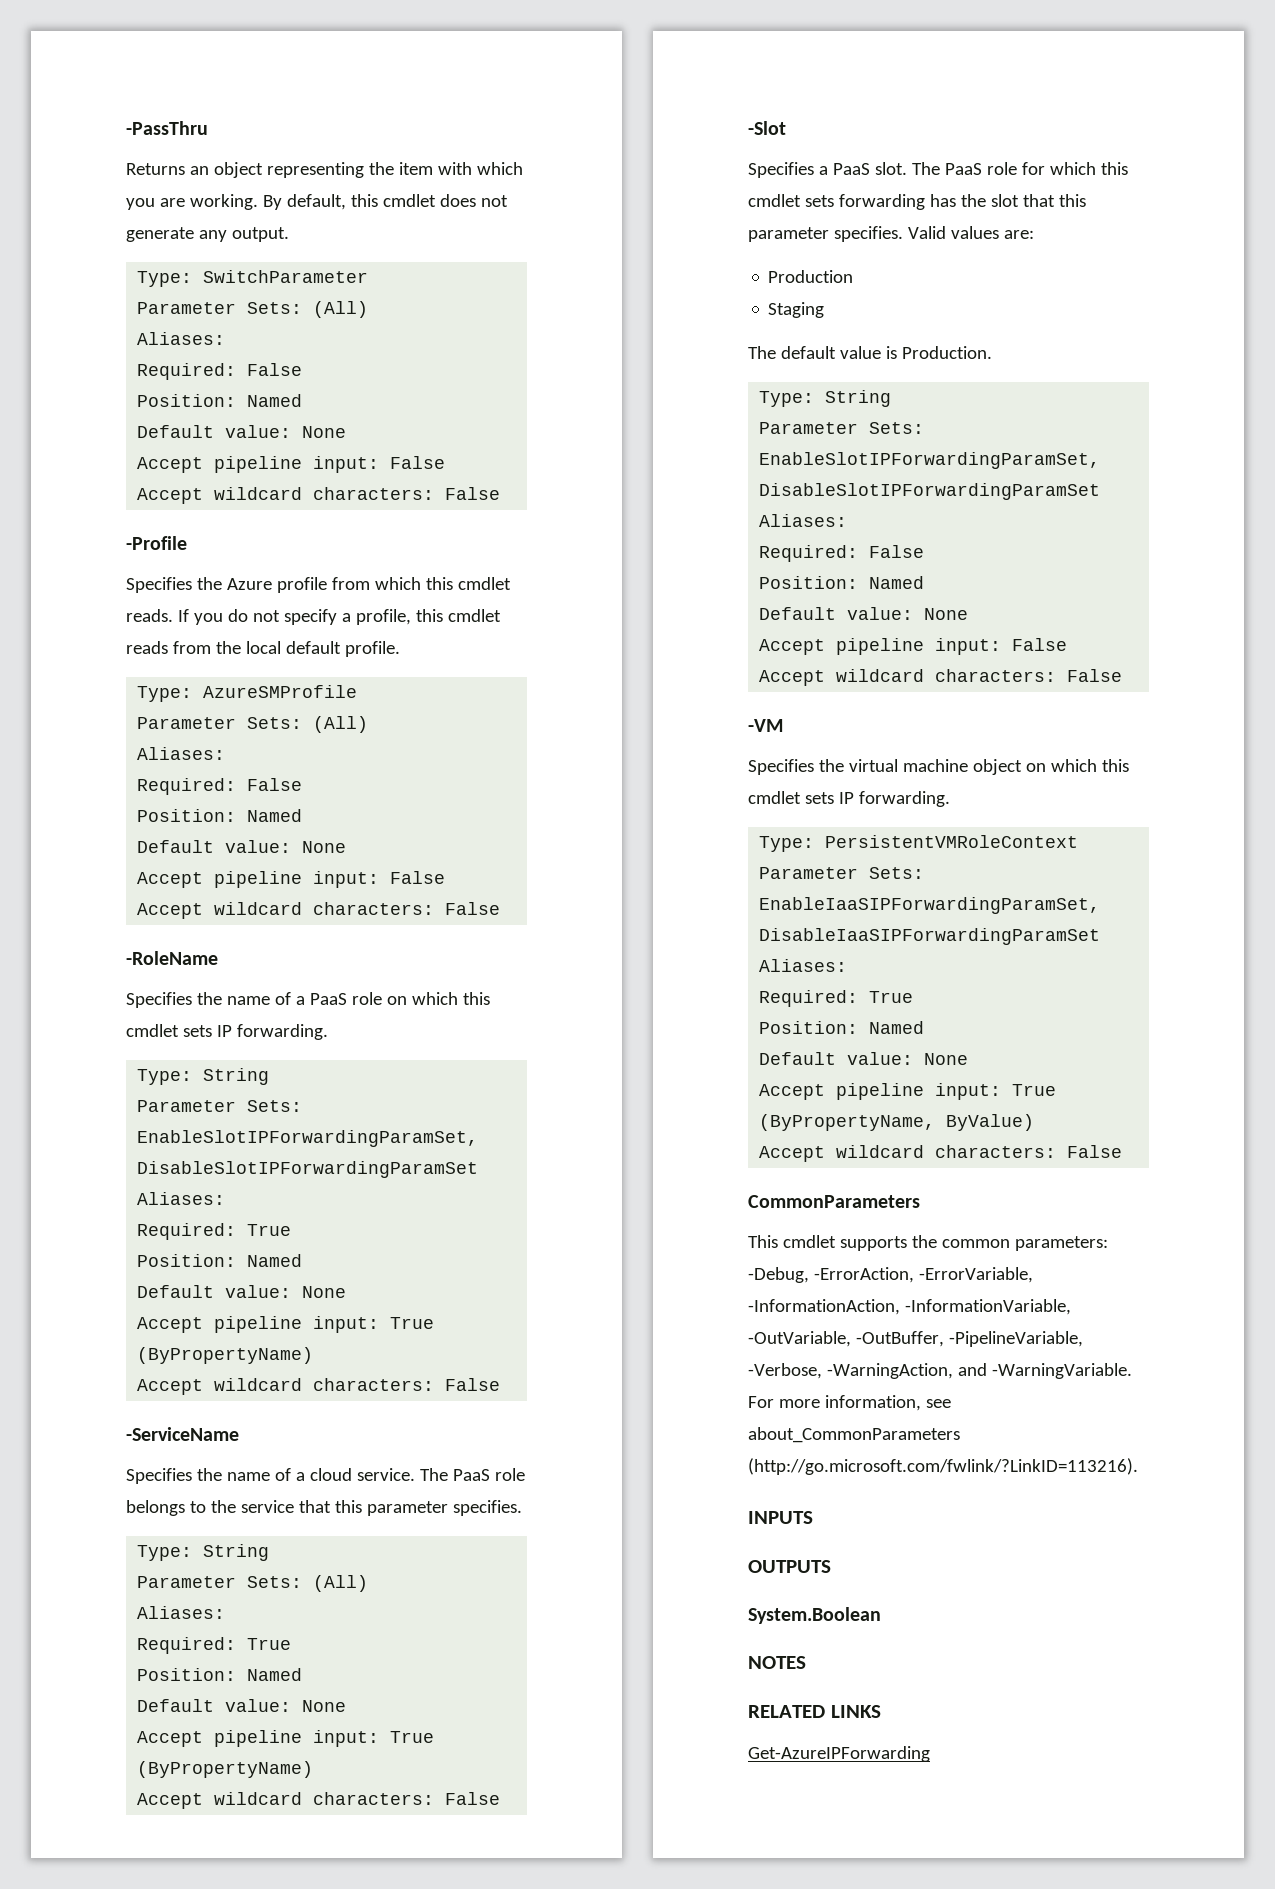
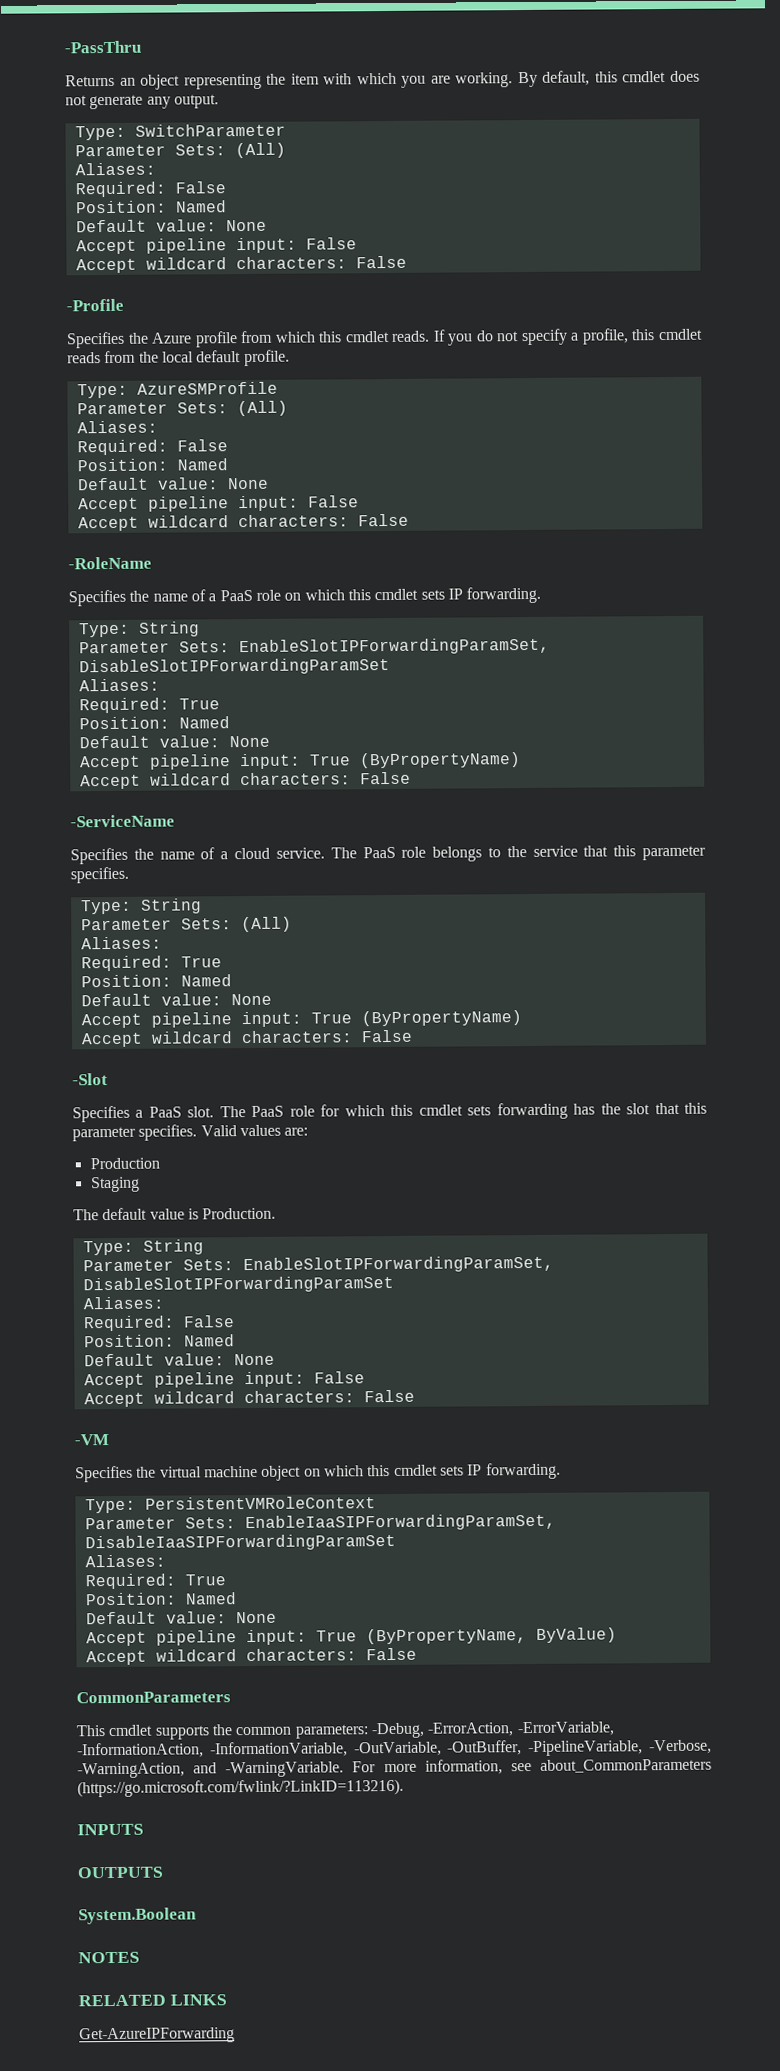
- For more information, see about_CommonParameters (http://go.microsoft.com/fwlink/?LinkID=113216).
+ For more information, see about_CommonParameters (https://go.microsoft.com/fwlink/?LinkID=113216).

